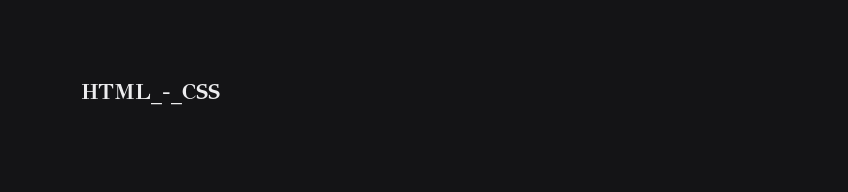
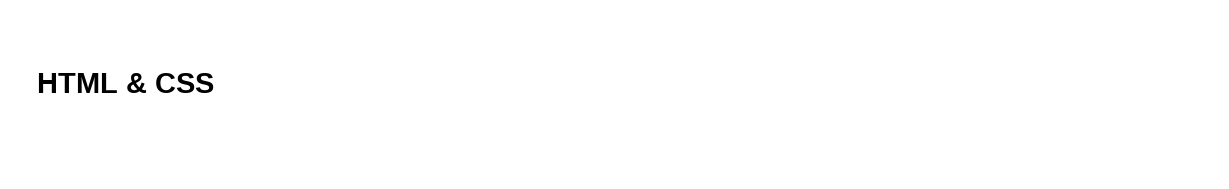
- HTML_-_CSS
+ HTML & CSS

